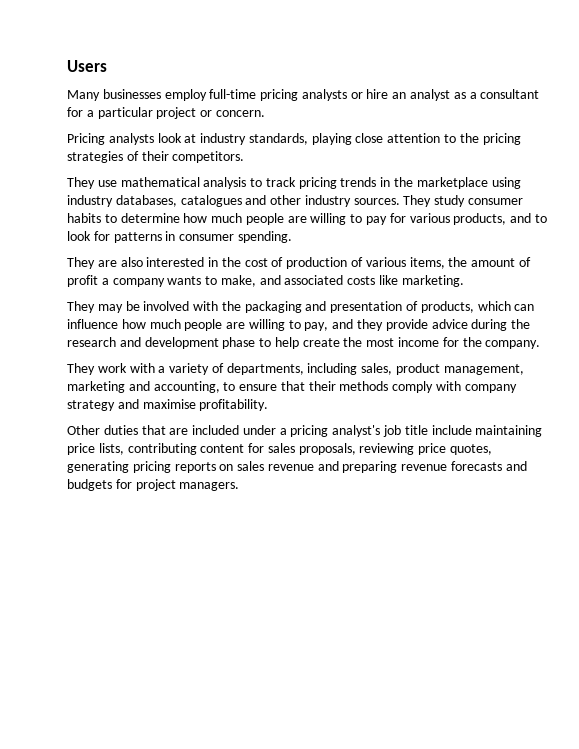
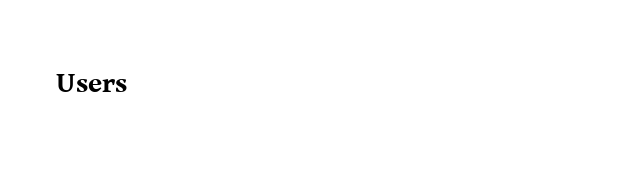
- Many businesses employ full-time pricing analysts or hire an analyst as a consultant for a particular project or concern.
- Pricing analysts look at industry standards, playing close attention to the pricing strategies of their competitors.
- They use mathematical analysis to track pricing trends in the marketplace using industry databases, catalogues and other industry sources. They study consumer habits to determine how much people are willing to pay for various products, and to look for patterns in consumer spending.
- They are also interested in the cost of production of various items, the amount of profit a company wants to make, and associated costs like marketing.
- They may be involved with the packaging and presentation of products, which can influence how much people are willing to pay, and they provide advice during the research and development phase to help create the most income for the company.
- They work with a variety of departments, including sales, product management, marketing and accounting, to ensure that their methods comply with company strategy and maximise profitability.
- Other duties that are included under a pricing analyst's job title include maintaining price lists, contributing content for sales proposals, reviewing price quotes, generating pricing reports on sales revenue and preparing revenue forecasts and budgets for project managers.

